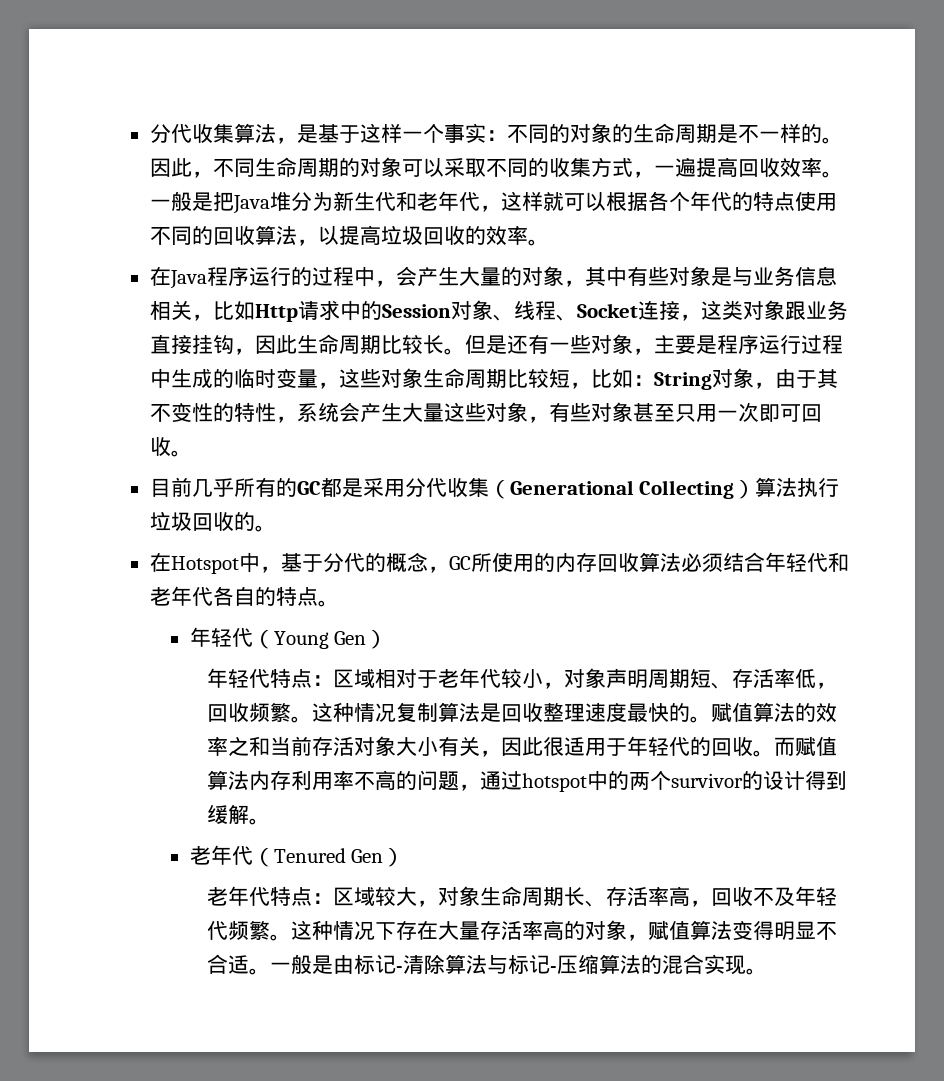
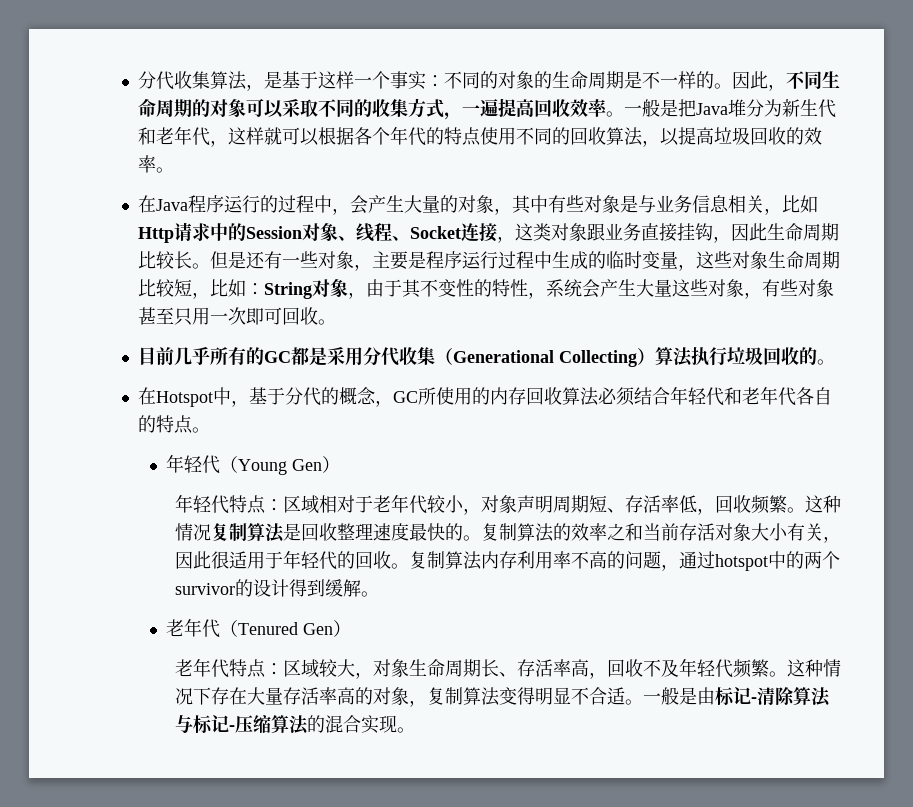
- 赋值算法的效率之和当前存活对象大小有关，因此很适用于年轻代的回收。
+ 复制算法的效率之和当前存活对象大小有关，因此很适用于年轻代的回收。
- 而赋值算法内存利用率不高的问题，通过hotspot中的两个survivor的设计得到缓解。
+ 复制算法内存利用率不高的问题，通过hotspot中的两个survivor的设计得到缓解。
- 这种情况下存在大量存活率高的对象，赋值算法变得明显不合适。
+ 这种情况下存在大量存活率高的对象，复制算法变得明显不合适。

